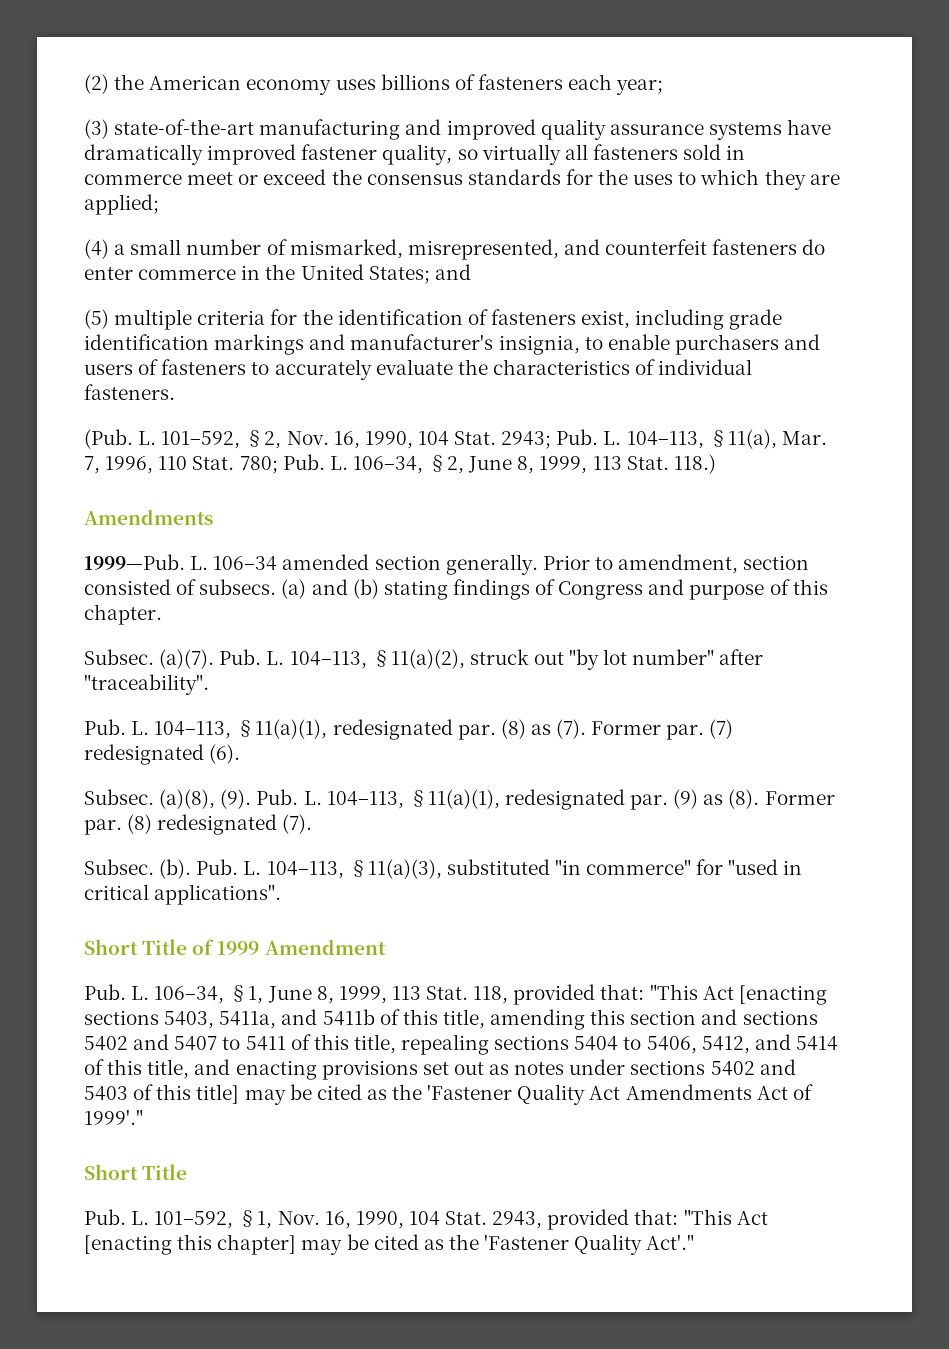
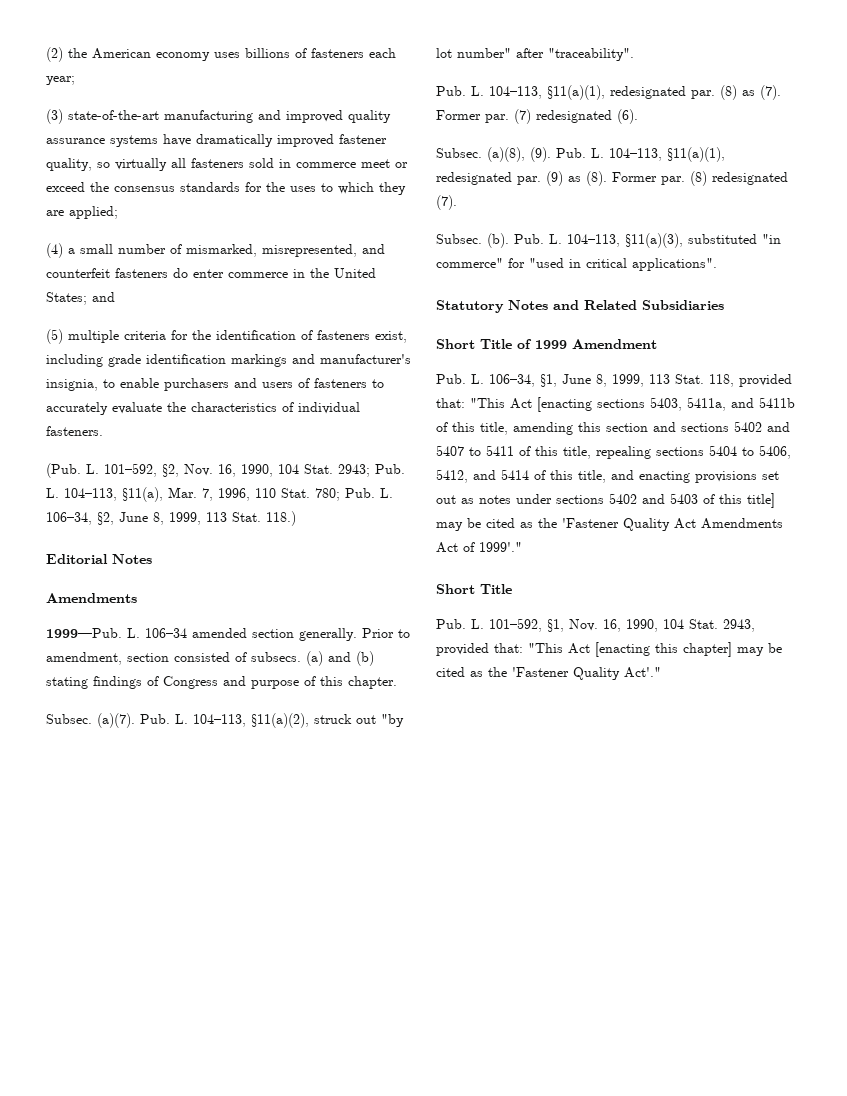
+ Editorial Notes
+ Statutory Notes and Related Subsidiaries

